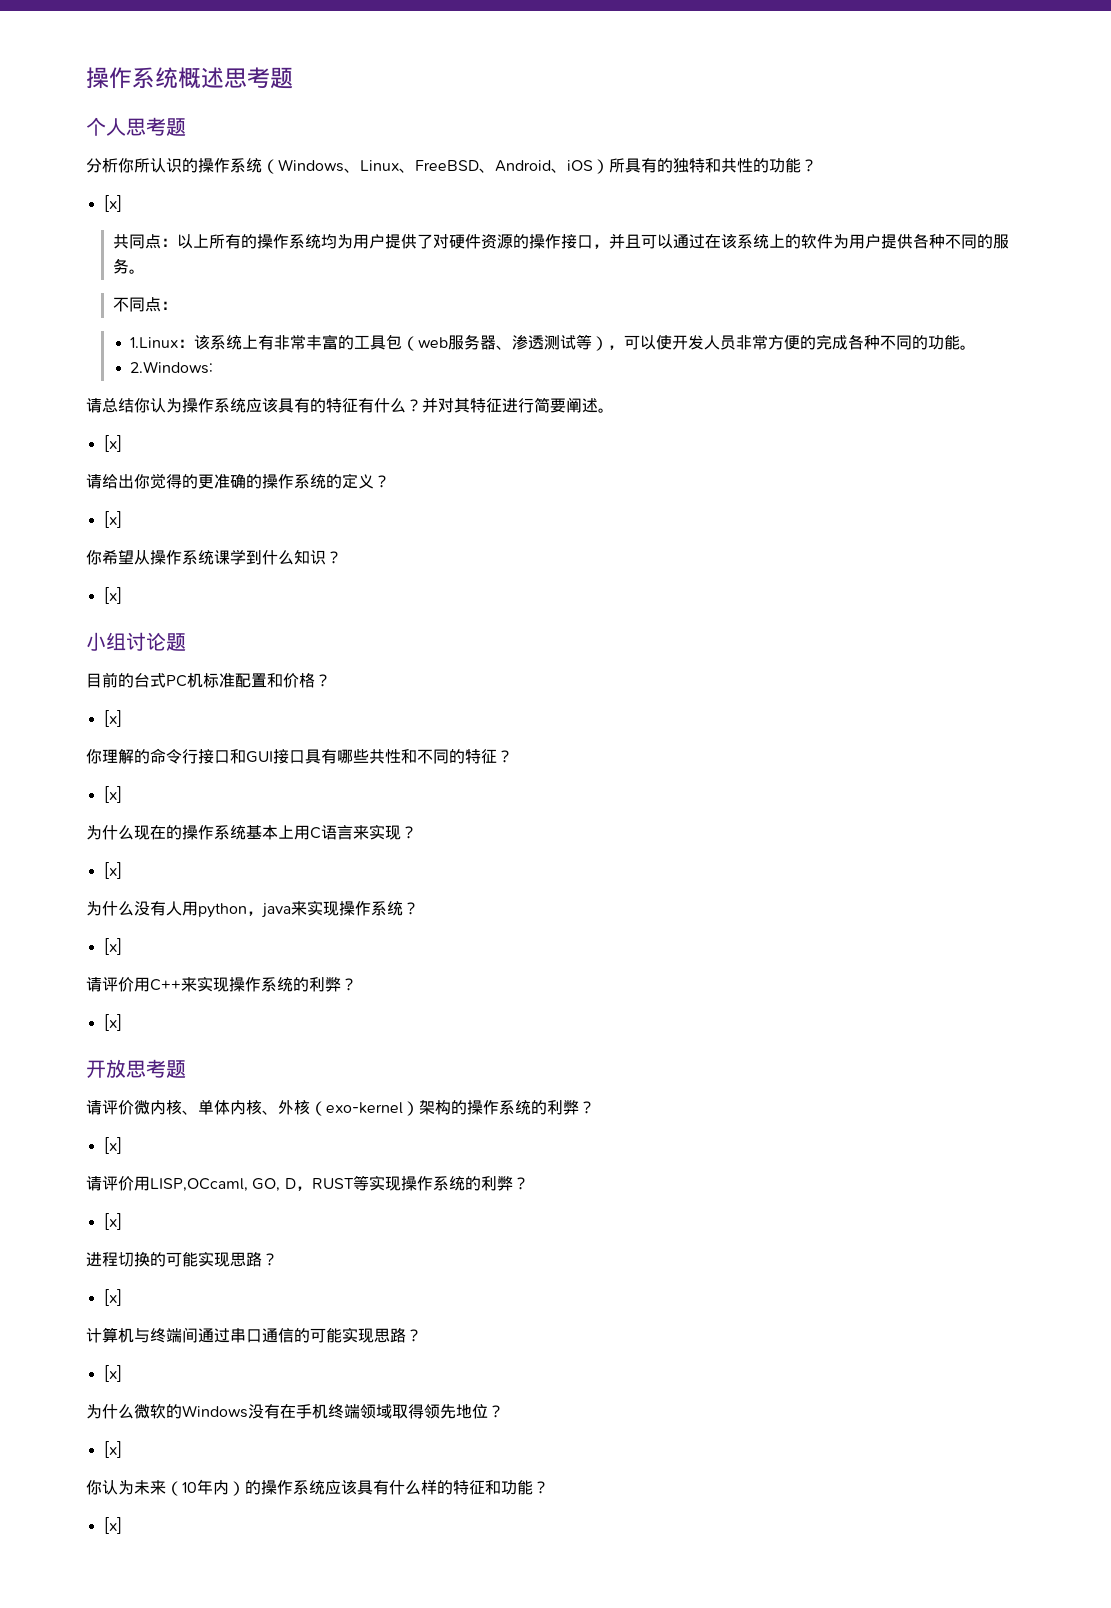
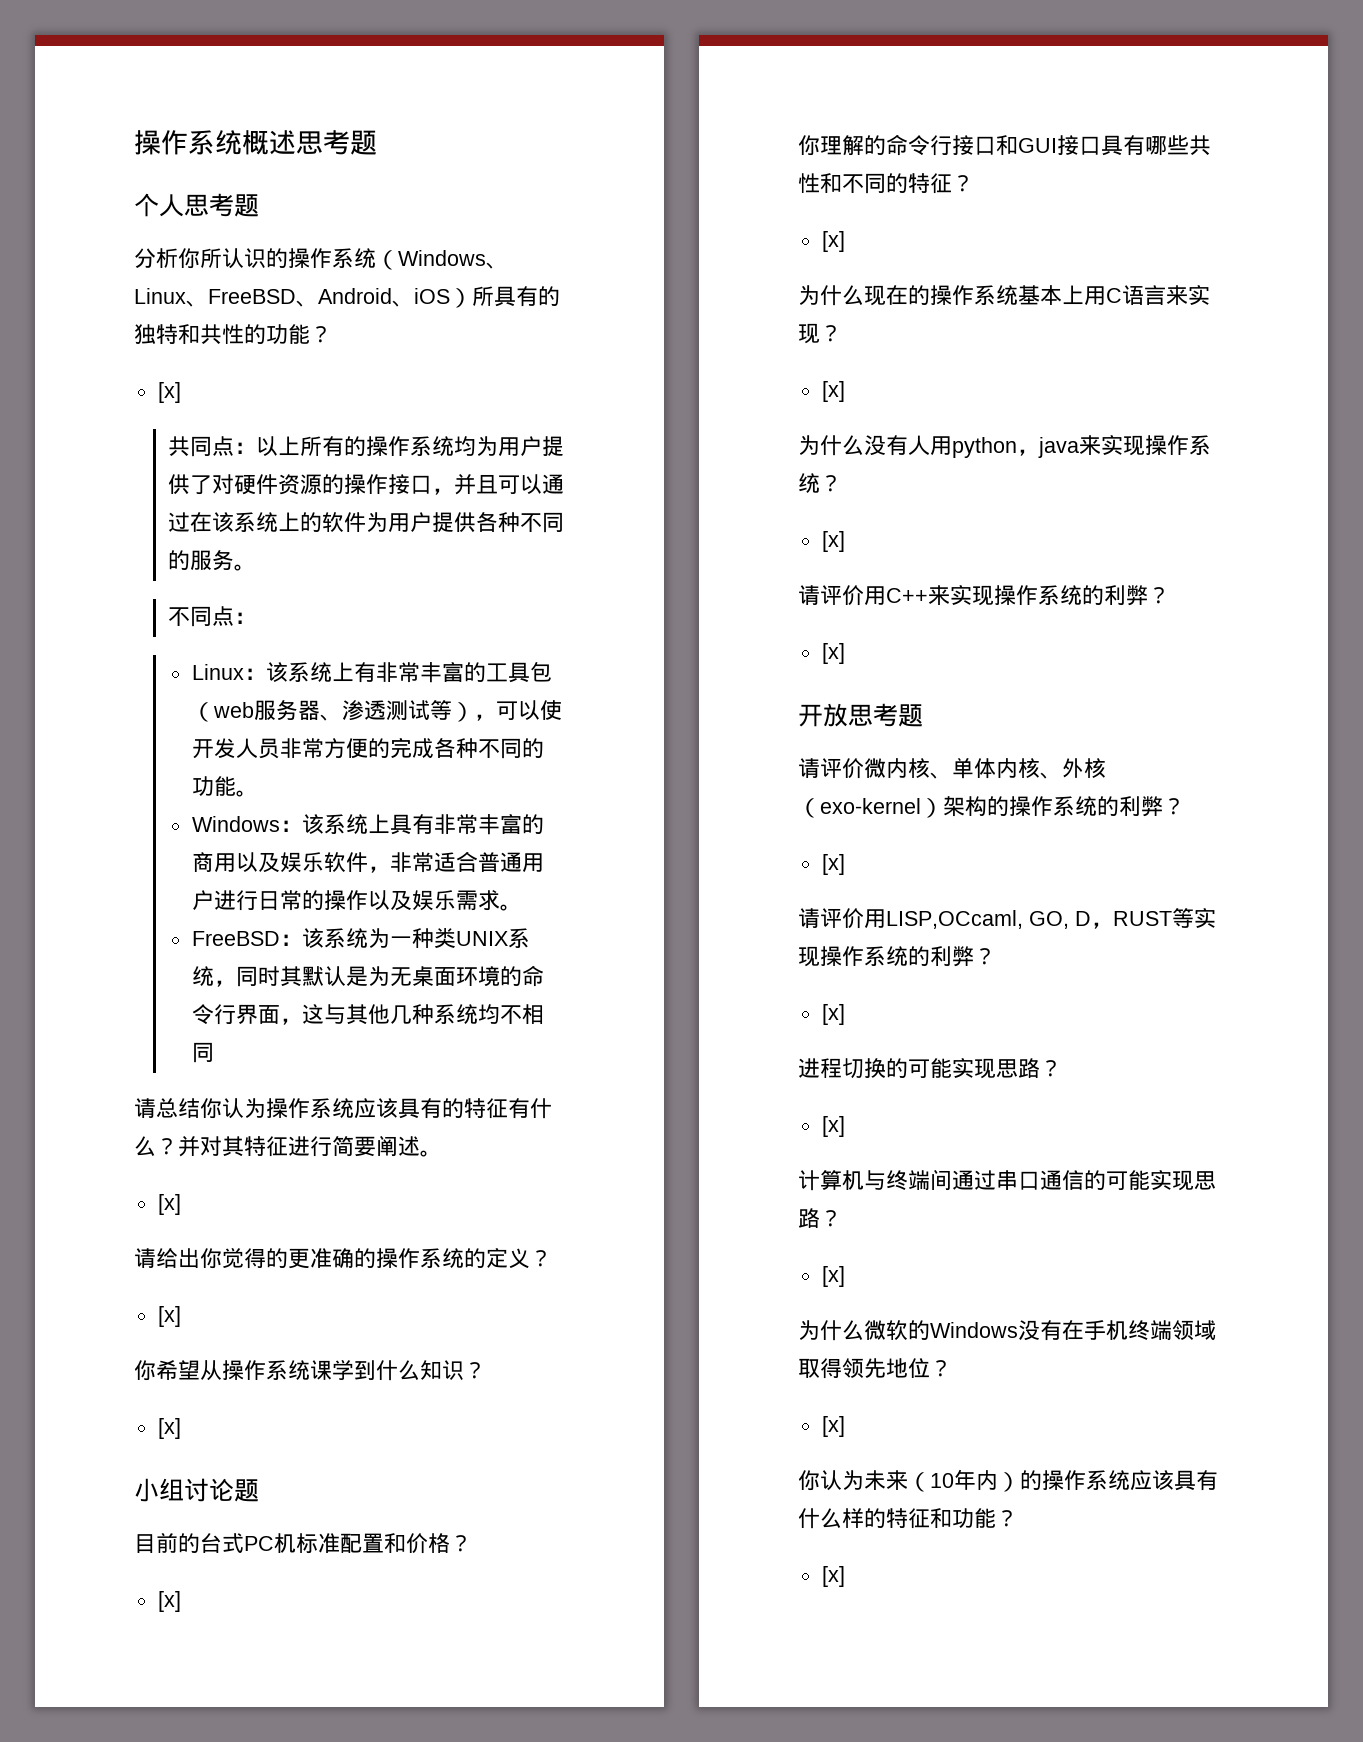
- 1.Linux：该系统上有非常丰富的工具包（web服务器、渗透测试等），可以使开发人员非常方便的完成各种不同的功能。
+ Linux：该系统上有非常丰富的工具包（web服务器、渗透测试等），可以使开发人员非常方便的完成各种不同的功能。
- 2.Windows:
+ Windows：该系统上具有非常丰富的商用以及娱乐软件，非常适合普通用户进行日常的操作以及娱乐需求。
+ FreeBSD：该系统为一种类UNIX系统，同时其默认是为无桌面环境的命令行界面，这与其他几种系统均不相同

